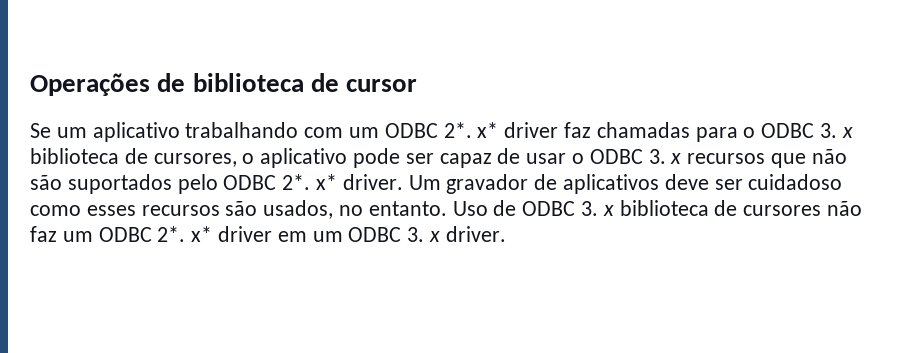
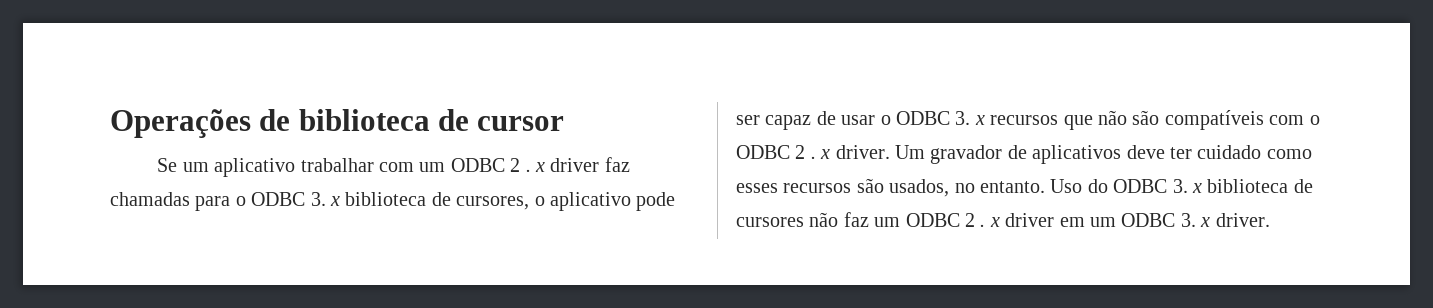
- Se um aplicativo trabalhando com um ODBC 2*. x* driver faz chamadas para o ODBC 3. x biblioteca de cursores, o aplicativo pode ser capaz de usar o ODBC 3. x recursos que não são suportados pelo ODBC 2*. x* driver.
+ Se um aplicativo trabalhar com um ODBC 2 . x driver faz chamadas para o ODBC 3. x biblioteca de cursores, o aplicativo pode ser capaz de usar o ODBC 3. x recursos que não são compatíveis com o ODBC 2 . x driver.
- Um gravador de aplicativos deve ser cuidadoso como esses recursos são usados, no entanto.
+ Um gravador de aplicativos deve ter cuidado como esses recursos são usados, no entanto.
- Uso de ODBC 3. x biblioteca de cursores não faz um ODBC 2*. x* driver em um ODBC 3. x driver.
+ Uso do ODBC 3. x biblioteca de cursores não faz um ODBC 2 . x driver em um ODBC 3. x driver.

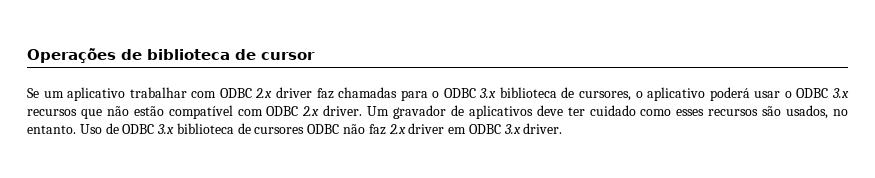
- Se um aplicativo trabalhar com um ODBC 2 . x driver faz chamadas para o ODBC 3. x biblioteca de cursores, o aplicativo pode ser capaz de usar o ODBC 3. x recursos que não são compatíveis com o ODBC 2 . x driver.
+ Se um aplicativo trabalhar com ODBC 2.x driver faz chamadas para o ODBC 3.x biblioteca de cursores, o aplicativo poderá usar o ODBC 3.x recursos que não estão compatível com ODBC 2.x driver.
- Uso do ODBC 3. x biblioteca de cursores não faz um ODBC 2 . x driver em um ODBC 3. x driver.
+ Uso de ODBC 3.x biblioteca de cursores ODBC não faz 2.x driver em ODBC 3.x driver.

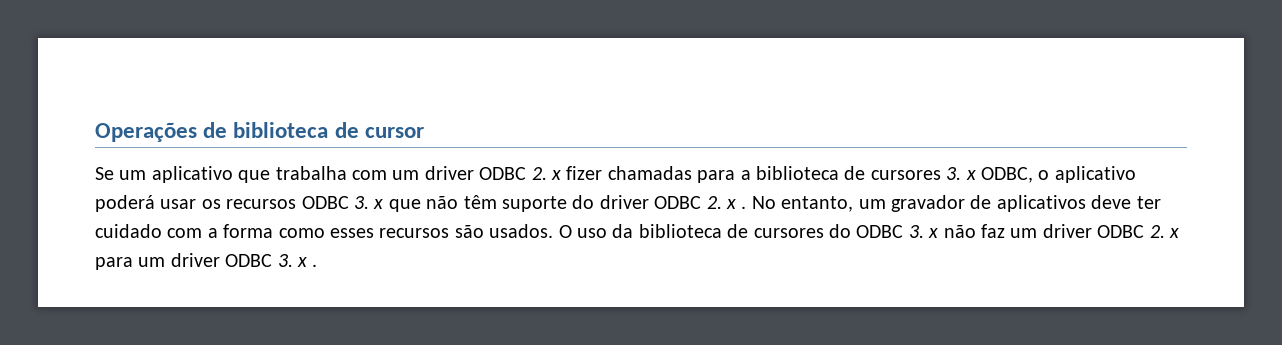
- Se um aplicativo trabalhar com ODBC 2.x driver faz chamadas para o ODBC 3.x biblioteca de cursores, o aplicativo poderá usar o ODBC 3.x recursos que não estão compatível com ODBC 2.x driver. Um gravador de aplicativos deve ter cuidado como esses recursos são usados, no entanto. Uso de ODBC 3.x biblioteca de cursores ODBC não faz 2.x driver em ODBC 3.x driver.
+ Se um aplicativo que trabalha com um driver ODBC 2. x fizer chamadas para a biblioteca de cursores 3. x ODBC, o aplicativo poderá usar os recursos ODBC 3. x que não têm suporte do driver ODBC 2. x . No entanto, um gravador de aplicativos deve ter cuidado com a forma como esses recursos são usados. O uso da biblioteca de cursores do ODBC 3. x não faz um driver ODBC 2. x para um driver ODBC 3. x .

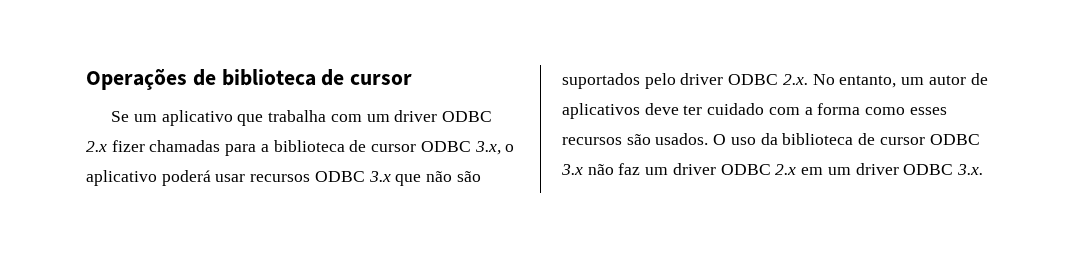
- Se um aplicativo que trabalha com um driver ODBC 2. x fizer chamadas para a biblioteca de cursores 3. x ODBC, o aplicativo poderá usar os recursos ODBC 3. x que não têm suporte do driver ODBC 2. x . No entanto, um gravador de aplicativos deve ter cuidado com a forma como esses recursos são usados.
+ Se um aplicativo que trabalha com um driver ODBC 2.x fizer chamadas para a biblioteca de cursor ODBC 3.x, o aplicativo poderá usar recursos ODBC 3.x que não são suportados pelo driver ODBC 2.x. No entanto, um autor de aplicativos deve ter cuidado com a forma como esses recursos são usados.
- O uso da biblioteca de cursores do ODBC 3. x não faz um driver ODBC 2. x para um driver ODBC 3. x .
+ O uso da biblioteca de cursor ODBC 3.x não faz um driver ODBC 2.x em um driver ODBC 3.x.

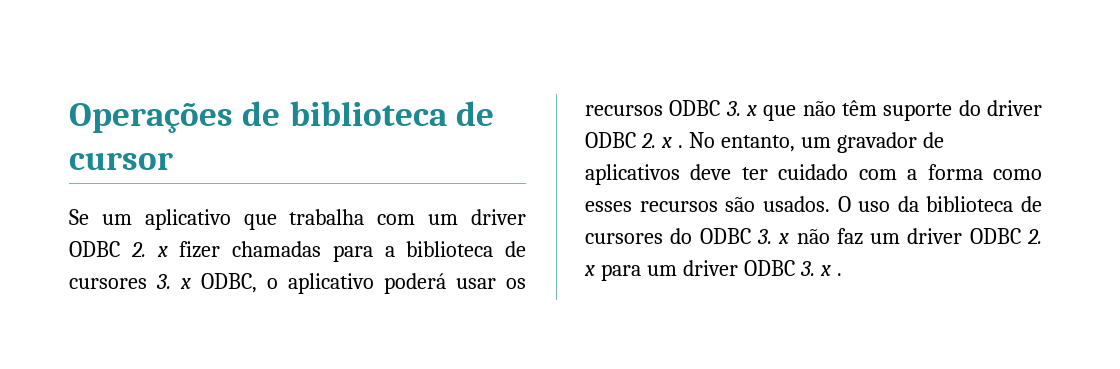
- Se um aplicativo que trabalha com um driver ODBC 2.x fizer chamadas para a biblioteca de cursor ODBC 3.x, o aplicativo poderá usar recursos ODBC 3.x que não são suportados pelo driver ODBC 2.x. No entanto, um autor de aplicativos deve ter cuidado com a forma como esses recursos são usados.
+ Se um aplicativo que trabalha com um driver ODBC 2. x fizer chamadas para a biblioteca de cursores 3. x ODBC, o aplicativo poderá usar os recursos ODBC 3. x que não têm suporte do driver ODBC 2. x . No entanto, um gravador de aplicativos deve ter cuidado com a forma como esses recursos são usados.
- O uso da biblioteca de cursor ODBC 3.x não faz um driver ODBC 2.x em um driver ODBC 3.x.
+ O uso da biblioteca de cursores do ODBC 3. x não faz um driver ODBC 2. x para um driver ODBC 3. x .

